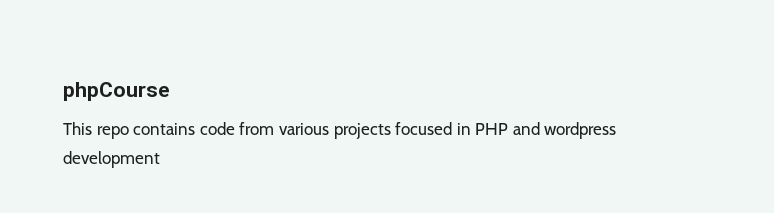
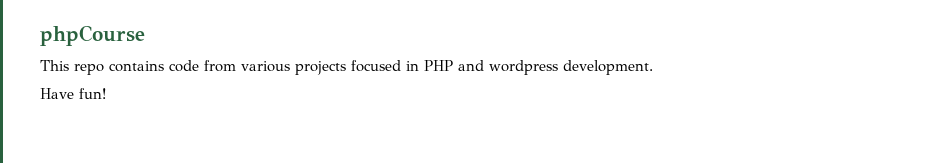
- This repo contains code from various projects focused in PHP and wordpress development
+ This repo contains code from various projects focused in PHP and wordpress development.
+ Have fun!

